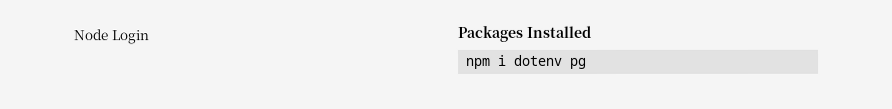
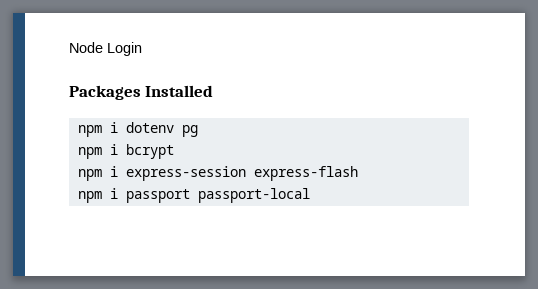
+ npm i bcrypt
+ npm i express-session express-flash
+ npm i passport passport-local

